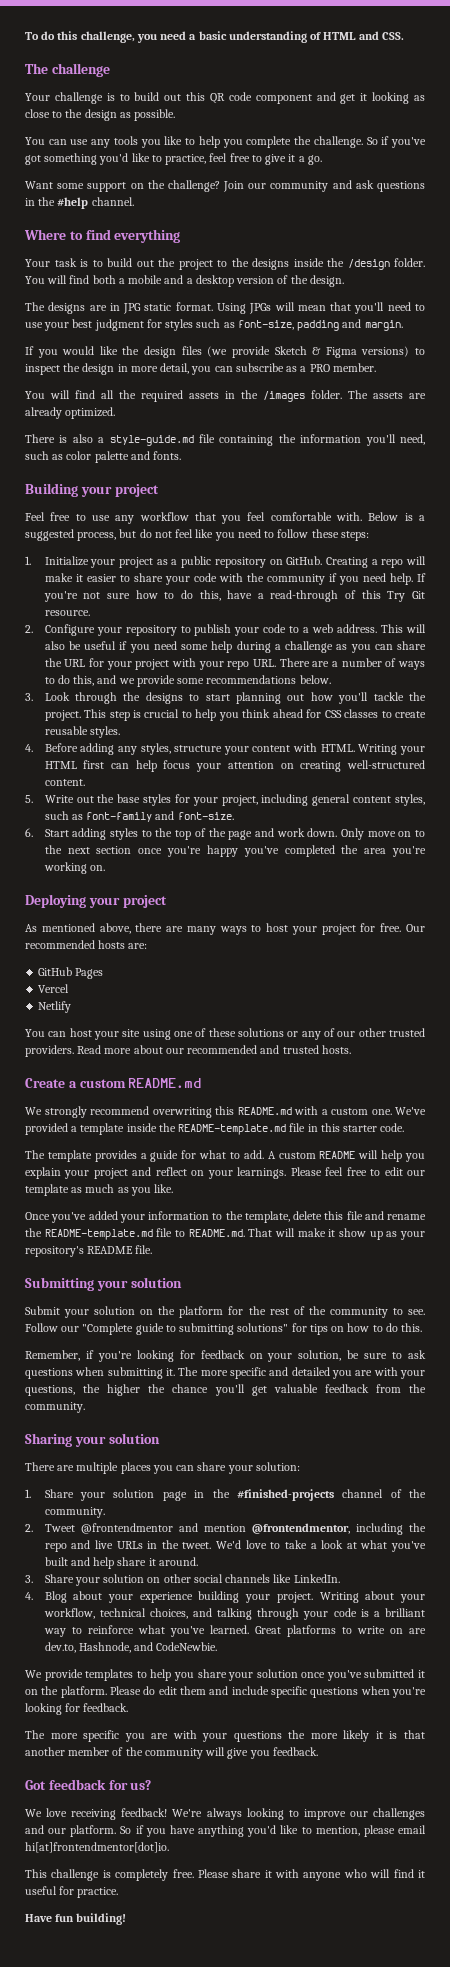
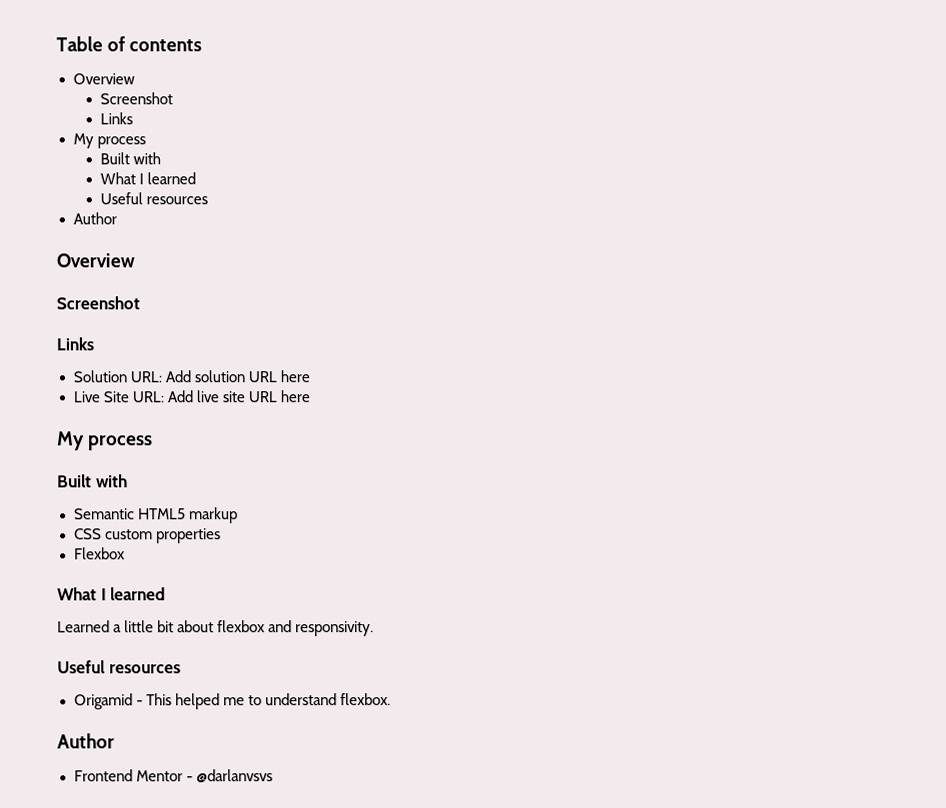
- To do this challenge, you need a basic understanding of HTML and CSS.
- The challenge
- Your challenge is to build out this QR code component and get it looking as close to the design as possible.
- You can use any tools you like to help you complete the challenge. So if you've got something you'd like to practice, feel free to give it a go.
- Want some support on the challenge? Join our community and ask questions in the #help channel.
- Where to find everything
- Your task is to build out the project to the designs inside the /design folder. You will find both a mobile and a desktop version of the design.
- The designs are in JPG static format. Using JPGs will mean that you'll need to use your best judgment for styles such as font-size, padding and margin.
- If you would like the design files (we provide Sketch & Figma versions) to inspect the design in more detail, you can subscribe as a PRO member.
- You will find all the required assets in the /images folder. The assets are already optimized.
- There is also a style-guide.md file containing the information you'll need, such as color palette and fonts.
- Building your project
- Feel free to use any workflow that you feel comfortable with. Below is a suggested process, but do not feel like you need to follow these steps:
- 1. Initialize your project as a public repository on GitHub. Creating a repo will make it easier to share your code with the community if you need help. If you're not sure how to do this, have a read-through of this Try Git resource.
- 2. Configure your repository to publish your code to a web address. This will also be useful if you need some help during a challenge as you can share the URL for your project with your repo URL. There are a number of ways to do this, and we provide some recommendations below.
- 3. Look through the designs to start planning out how you'll tackle the project. This step is crucial to help you think ahead for CSS classes to create reusable styles.
- 4. Before adding any styles, structure your content with HTML. Writing your HTML first can help focus your attention on creating well-structured content.
- 5. Write out the base styles for your project, including general content styles, such as font-family and font-size.
- 6. Start adding styles to the top of the page and work down. Only move on to the next section once you're happy you've completed the area you're working on.
- Deploying your project
- As mentioned above, there are many ways to host your project for free. Our recommended hosts are:
- GitHub Pages
- Vercel
- Netlify
- You can host your site using one of these solutions or any of our other trusted providers. Read more about our recommended and trusted hosts.
- Create a custom README.md
- We strongly recommend overwriting this README.md with a custom one. We've provided a template inside the README-template.md file in this starter code.
- The template provides a guide for what to add. A custom README will help you explain your project and reflect on your learnings. Please feel free to edit our template as much as you like.
- Once you've added your information to the template, delete this file and rename the README-template.md file to README.md. That will make it show up as your repository's README file.
- Submitting your solution
- Submit your solution on the platform for the rest of the community to see. Follow our "Complete guide to submitting solutions" for tips on how to do this.
- Remember, if you're looking for feedback on your solution, be sure to ask questions when submitting it. The more specific and detailed you are with your questions, the higher the chance you'll get valuable feedback from the community.
- Sharing your solution
- There are multiple places you can share your solution:
- 1. Share your solution page in the #finished-projects channel of the community.
- 2. Tweet @frontendmentor and mention @frontendmentor, including the repo and live URLs in the tweet. We'd love to take a look at what you've built and help share it around.
- 3. Share your solution on other social channels like LinkedIn.
- 4. Blog about your experience building your project. Writing about your workflow, technical choices, and talking through your code is a brilliant way to reinforce what you've learned. Great platforms to write on are dev.to, Hashnode, and CodeNewbie.
- We provide templates to help you share your solution once you've submitted it on the platform. Please do edit them and include specific questions when you're looking for feedback.
- The more specific you are with your questions the more likely it is that another member of the community will give you feedback.
- Got feedback for us?
- We love receiving feedback! We're always looking to improve our challenges and our platform. So if you have anything you'd like to mention, please email hi[at]frontendmentor[dot]io.
- This challenge is completely free. Please share it with anyone who will find it useful for practice.
- Have fun building!
+ Table of contents
+ Overview
+ Screenshot
+ Links
+ My process
+ Built with
+ What I learned
+ Useful resources
+ Author
+ Overview
+ Screenshot
+ Links
+ Solution URL: Add solution URL here
+ Live Site URL: Add live site URL here
+ My process
+ Built with
+ Semantic HTML5 markup
+ CSS custom properties
+ Flexbox
+ What I learned
+ Learned a little bit about flexbox and responsivity.
+ Useful resources
+ Origamid - This helped me to understand flexbox.
+ Author
+ Frontend Mentor - @darlanvsvs

